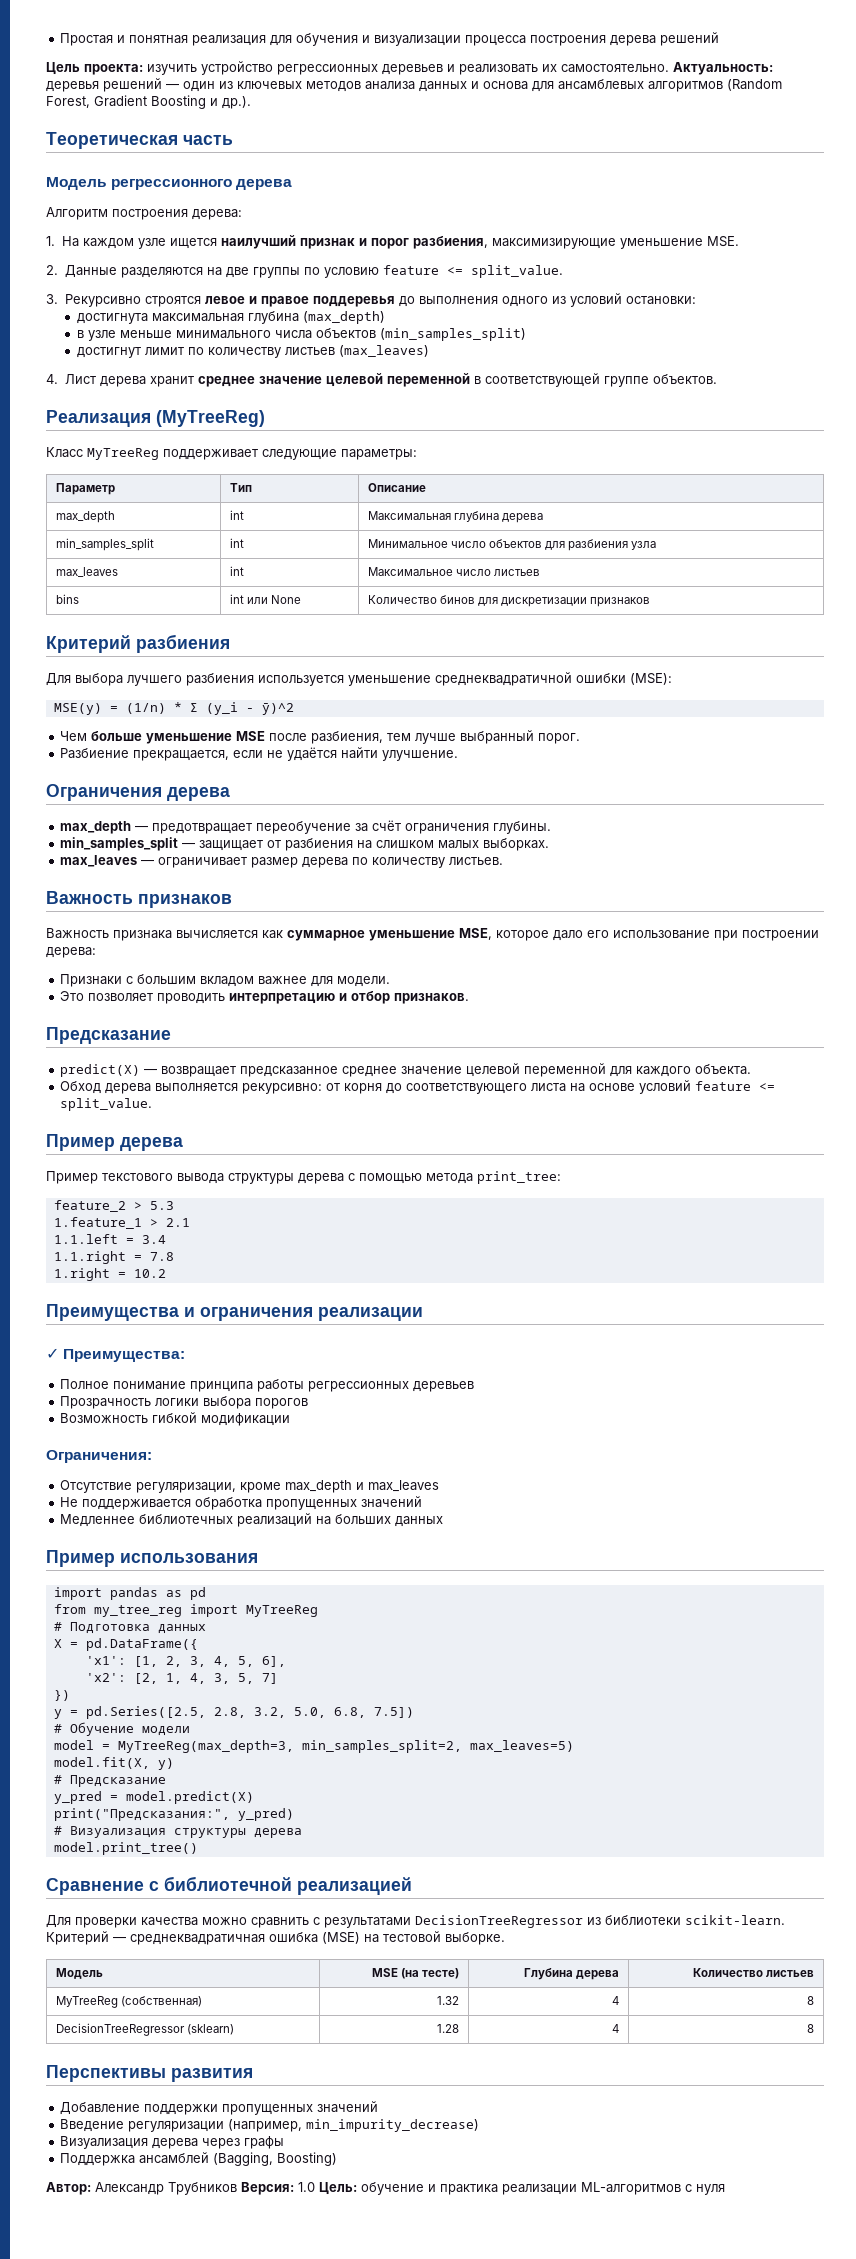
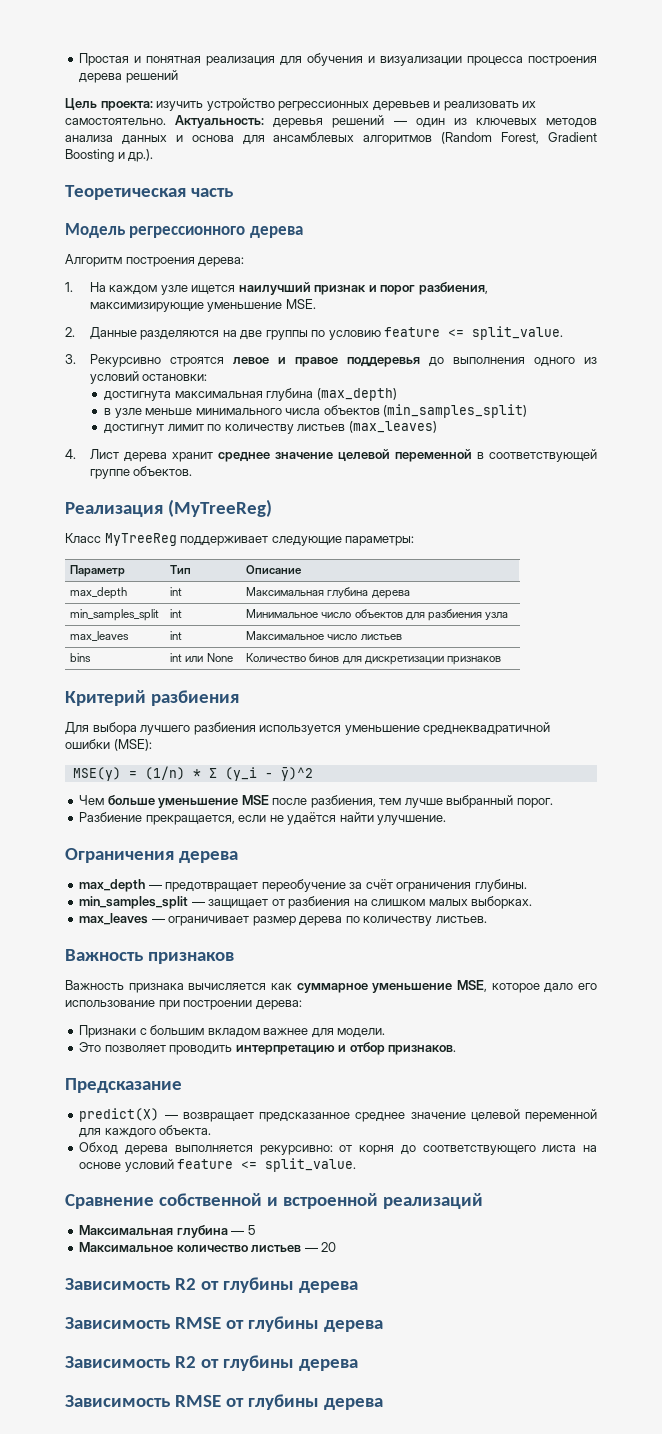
- Пример дерева
- Пример текстового вывода структуры дерева с помощью метода print_tree:
- feature_2 > 5.3
- 1.feature_1 > 2.1
- 1.1.left = 3.4
- 1.1.right = 7.8
- 1.right = 10.2
- Преимущества и ограничения реализации
- ✓ Преимущества:
- Полное понимание принципа работы регрессионных деревьев
- Прозрачность логики выбора порогов
- Возможность гибкой модификации
- Ограничения:
- Отсутствие регуляризации, кроме max_depth и max_leaves
- Не поддерживается обработка пропущенных значений
- Медленнее библиотечных реализаций на больших данных
- Пример использования
- import pandas as pd
- from my_tree_reg import MyTreeReg
- # Подготовка данных
- X = pd.DataFrame({
- 'x1': [1, 2, 3, 4, 5, 6],
- 'x2': [2, 1, 4, 3, 5, 7]
- })
- y = pd.Series([2.5, 2.8, 3.2, 5.0, 6.8, 7.5])
- # Обучение модели
- model = MyTreeReg(max_depth=3, min_samples_split=2, max_leaves=5)
- model.fit(X, y)
- # Предсказание
- y_pred = model.predict(X)
- print("Предсказания:", y_pred)
- # Визуализация структуры дерева
- model.print_tree()
- Сравнение с библиотечной реализацией
- Для проверки качества можно сравнить с результатами DecisionTreeRegressor из библиотеки scikit-learn. Критерий — среднеквадратичная ошибка (MSE) на тестовой выборке.
- Модель | MSE (на тесте) | Глубина дерева | Количество листьев
- MyTreeReg (собственная) | 1.32 | 4 | 8
- DecisionTreeRegressor (sklearn) | 1.28 | 4 | 8
- Перспективы развития
- Добавление поддержки пропущенных значений
- Введение регуляризации (например, min_impurity_decrease)
- Визуализация дерева через графы
- Поддержка ансамблей (Bagging, Boosting)
- Автор: Александр Трубников Версия: 1.0 Цель: обучение и практика реализации ML-алгоритмов с нуля
+ Сравнение собственной и встроенной реализаций
+ Максимальная глубина — 5
+ Максимальное количество листьев — 20
+ Зависимость R2 от глубины дерева
+ Зависимость RMSE от глубины дерева
+ Зависимость R2 от глубины дерева
+ Зависимость RMSE от глубины дерева

